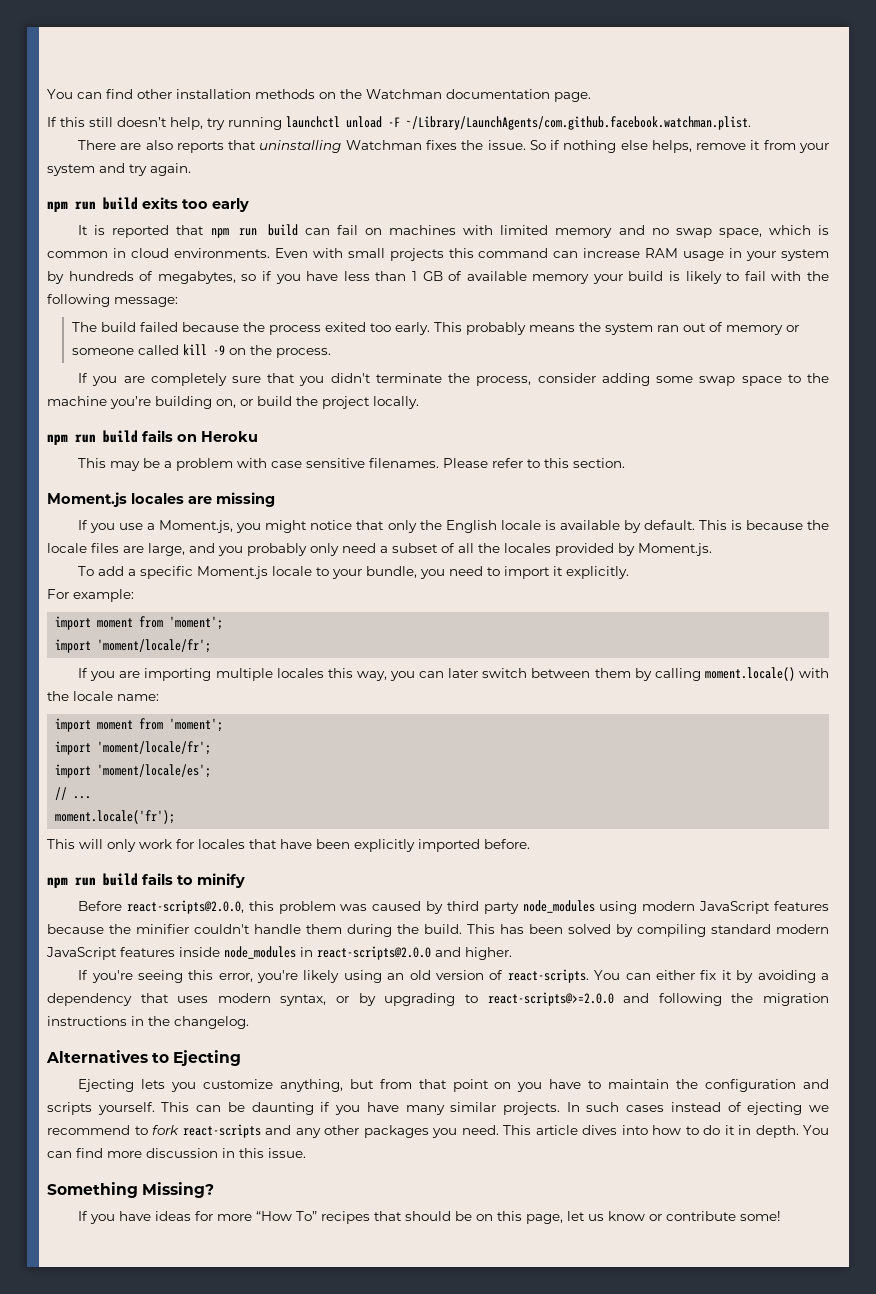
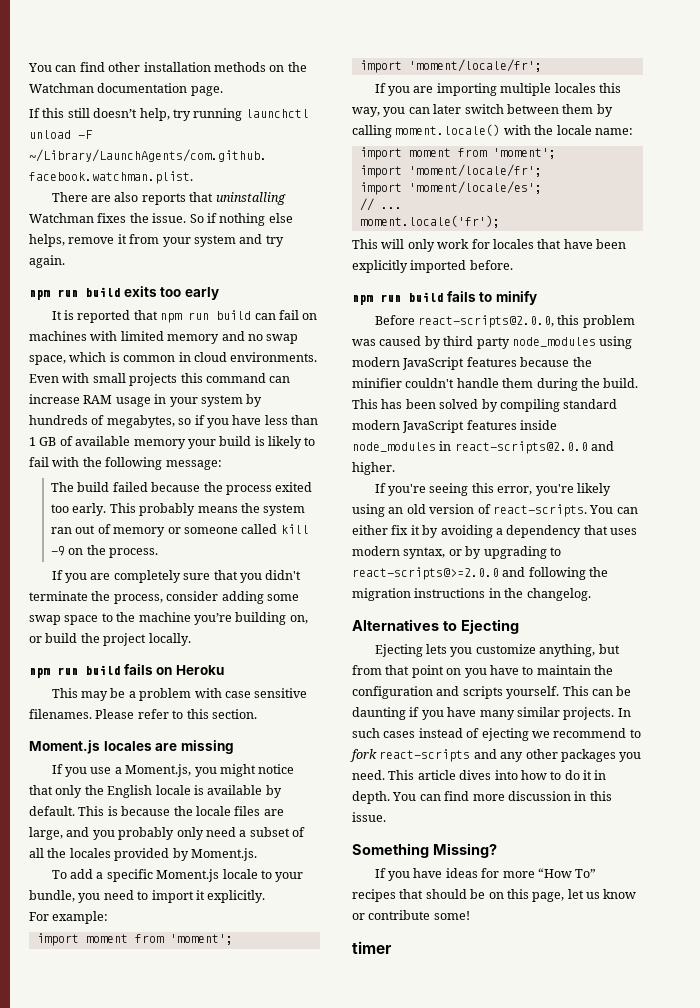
+ timer

